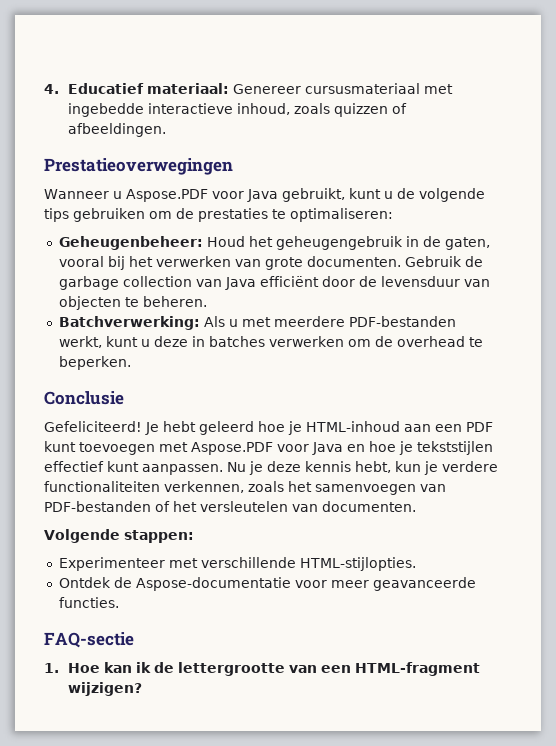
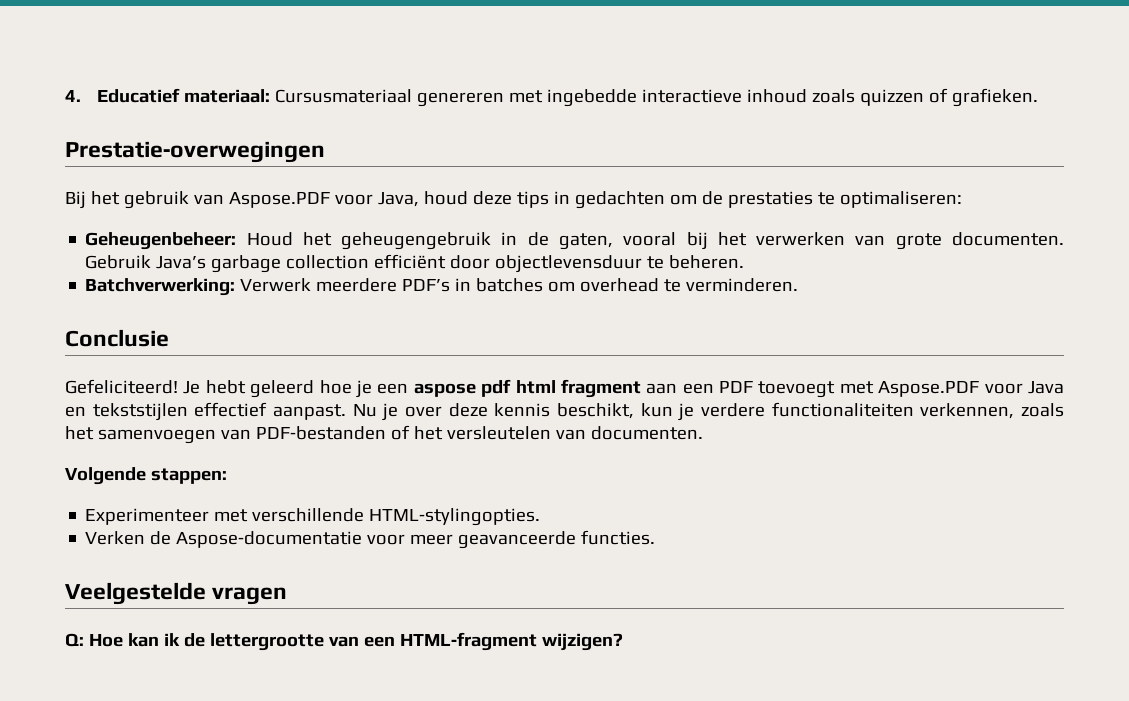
- 4. Educatief materiaal: Genereer cursusmateriaal met ingebedde interactieve inhoud, zoals quizzen of afbeeldingen.
- Prestatieoverwegingen
- Wanneer u Aspose.PDF voor Java gebruikt, kunt u de volgende tips gebruiken om de prestaties te optimaliseren:
+ 4. Educatief materiaal: Cursusmateriaal genereren met ingebedde interactieve inhoud zoals quizzen of grafieken.
+ Prestatie‑overwegingen
+ Bij het gebruik van Aspose.PDF voor Java, houd deze tips in gedachten om de prestaties te optimaliseren:
- Gebruik de garbage collection van Java efficiënt door de levensduur van objecten te beheren.
- Batchverwerking: Als u met meerdere PDF-bestanden werkt, kunt u deze in batches verwerken om de overhead te beperken.
+ Gebruik Java’s garbage collection efficiënt door objectlevensduur te beheren.
+ Batchverwerking: Verwerk meerdere PDF’s in batches om overhead te verminderen.
- Je hebt geleerd hoe je HTML-inhoud aan een PDF kunt toevoegen met Aspose.PDF voor Java en hoe je tekststijlen effectief kunt aanpassen.
+ Je hebt geleerd hoe je een aspose pdf html fragment aan een PDF toevoegt met Aspose.PDF voor Java en tekststijlen effectief aanpast.
- Nu je deze kennis hebt, kun je verdere functionaliteiten verkennen, zoals het samenvoegen van PDF‑bestanden of het versleutelen van documenten.
+ Nu je over deze kennis beschikt, kun je verdere functionaliteiten verkennen, zoals het samenvoegen van PDF‑bestanden of het versleutelen van documenten.
- Experimenteer met verschillende HTML-stijlopties.
- Ontdek de Aspose‑documentatie voor meer geavanceerde functies.
+ Experimenteer met verschillende HTML‑stylingopties.
+ Verken de Aspose‑documentatie voor meer geavanceerde functies.
- FAQ-sectie
- 1. Hoe kan ik de lettergrootte van een HTML‑fragment wijzigen?
+ Veelgestelde vragen
+ Q: Hoe kan ik de lettergrootte van een HTML‑fragment wijzigen?

